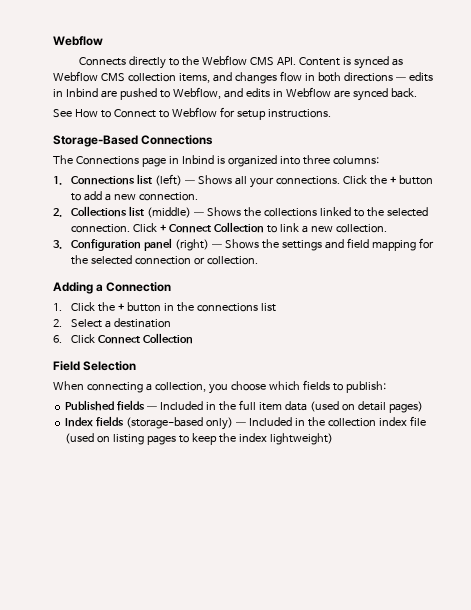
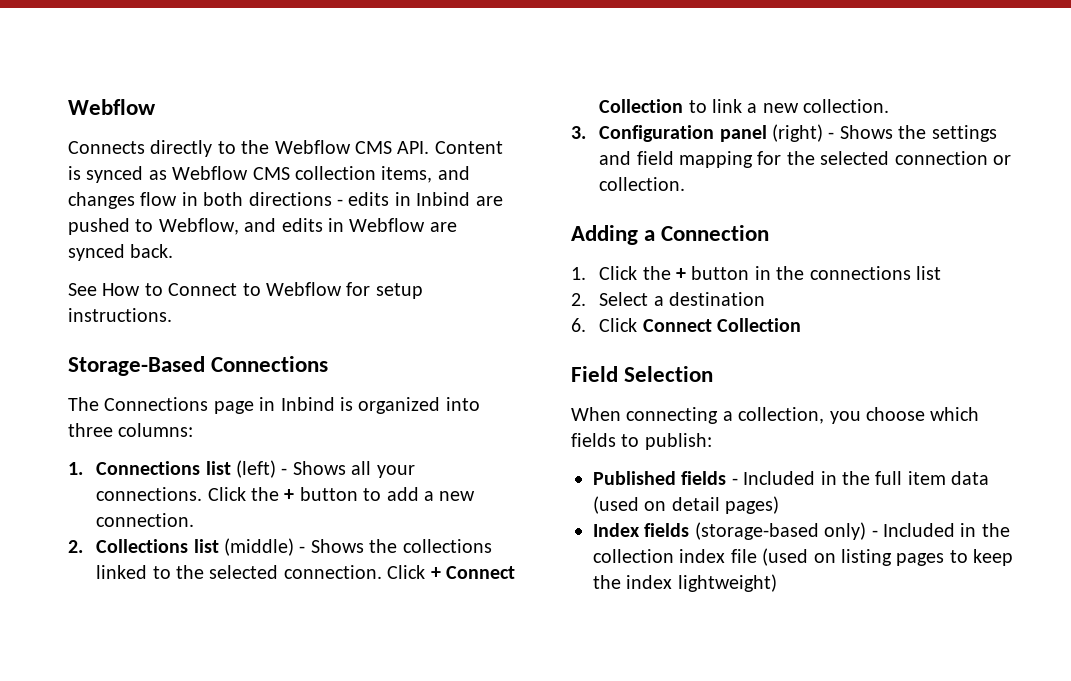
- Connects directly to the Webflow CMS API. Content is synced as Webflow CMS collection items, and changes flow in both directions — edits in Inbind are pushed to Webflow, and edits in Webflow are synced back.
+ Connects directly to the Webflow CMS API. Content is synced as Webflow CMS collection items, and changes flow in both directions - edits in Inbind are pushed to Webflow, and edits in Webflow are synced back.
- 1. Connections list (left) — Shows all your connections.
+ 1. Connections list (left) - Shows all your connections.
- 2. Collections list (middle) — Shows the collections linked to the selected connection.
+ 2. Collections list (middle) - Shows the collections linked to the selected connection.
- 3. Configuration panel (right) — Shows the settings and field mapping for the selected connection or collection.
+ 3. Configuration panel (right) - Shows the settings and field mapping for the selected connection or collection.
- Published fields — Included in the full item data (used on detail pages)
+ Published fields - Included in the full item data (used on detail pages)
- Index fields (storage-based only) — Included in the collection index file (used on listing pages to keep the index lightweight)
+ Index fields (storage-based only) - Included in the collection index file (used on listing pages to keep the index lightweight)

